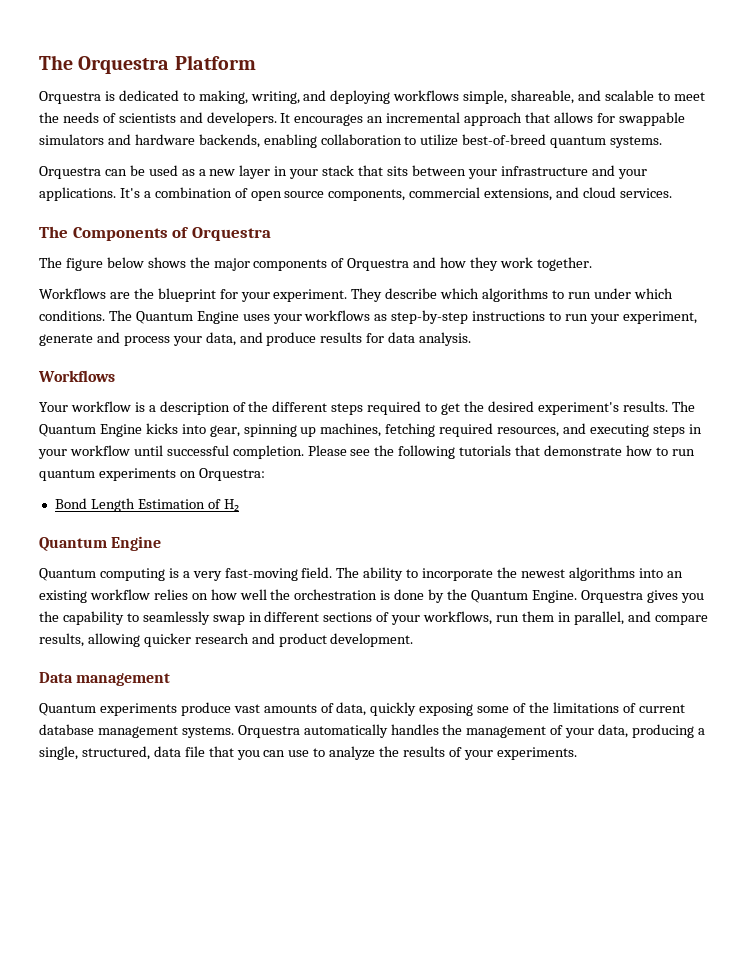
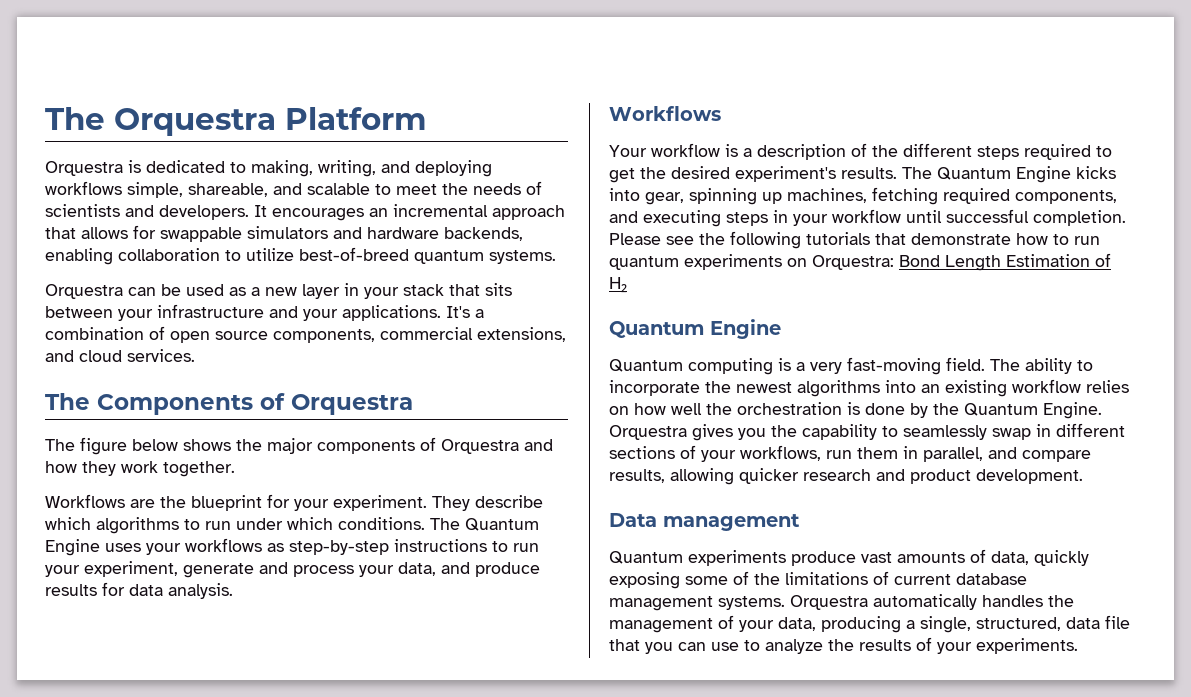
- The Quantum Engine kicks into gear, spinning up machines, fetching required resources, and executing steps in your workflow until successful completion.
+ The Quantum Engine kicks into gear, spinning up machines, fetching required components, and executing steps in your workflow until successful completion.
- Please see the following tutorials that demonstrate how to run quantum experiments on Orquestra:
- Bond Length Estimation of H₂
+ Please see the following tutorials that demonstrate how to run quantum experiments on Orquestra: Bond Length Estimation of H₂

